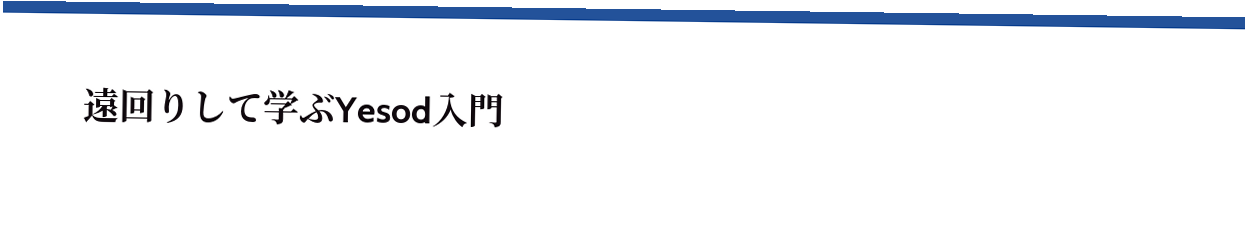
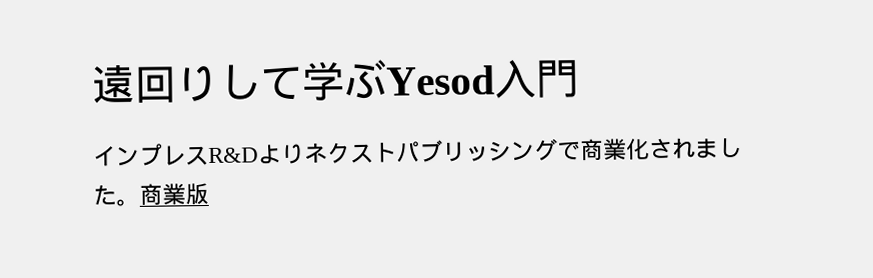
+ インプレスR&Dよりネクストパブリッシングで商業化されました。商業版

